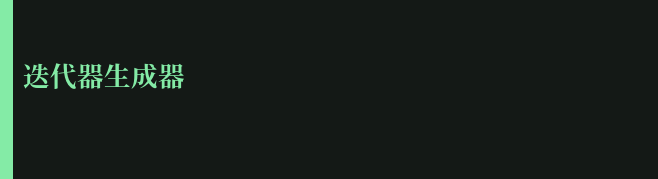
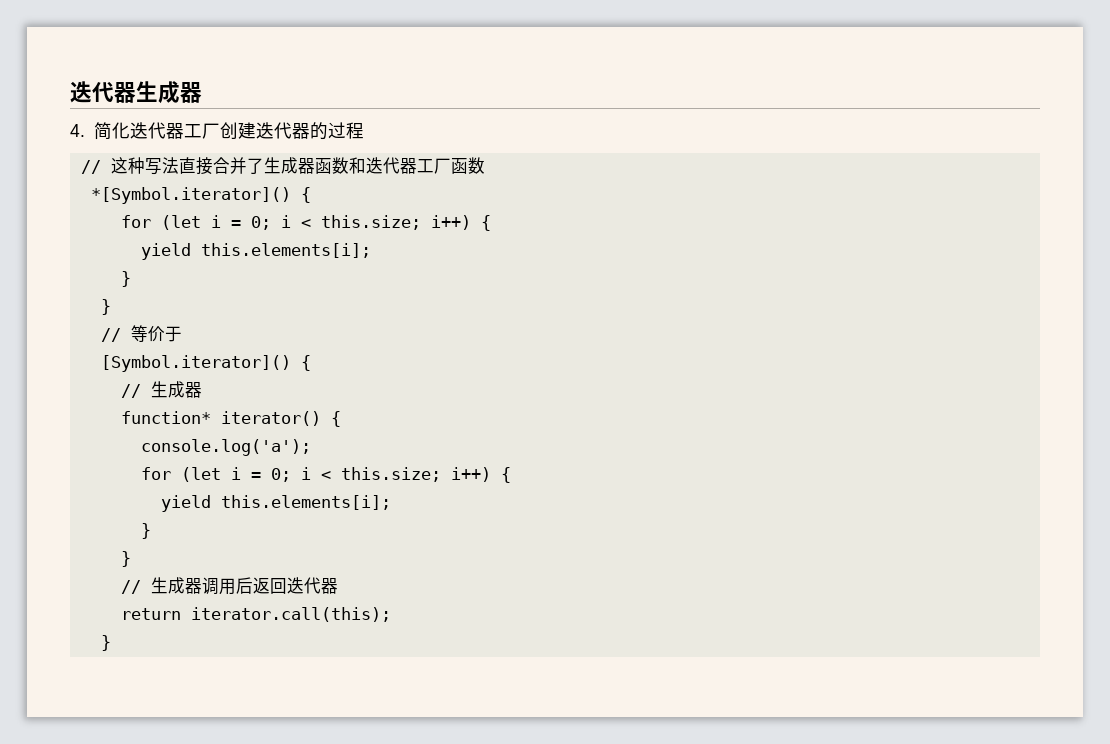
+ 4.简化迭代器工厂创建迭代器的过程
+ // 这种写法直接合并了生成器函数和迭代器工厂函数
+ *[Symbol.iterator]() {
+ for (let i = 0; i < this.size; i++) {
+ yield this.elements[i];
+ }
+ }
+ // 等价于
+ [Symbol.iterator]() {
+ // 生成器
+ function* iterator() {
+ console.log('a');
+ for (let i = 0; i < this.size; i++) {
+ yield this.elements[i];
+ }
+ }
+ // 生成器调用后返回迭代器
+ return iterator.call(this);
+ }

